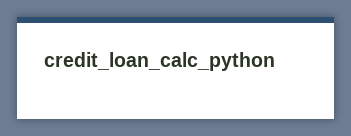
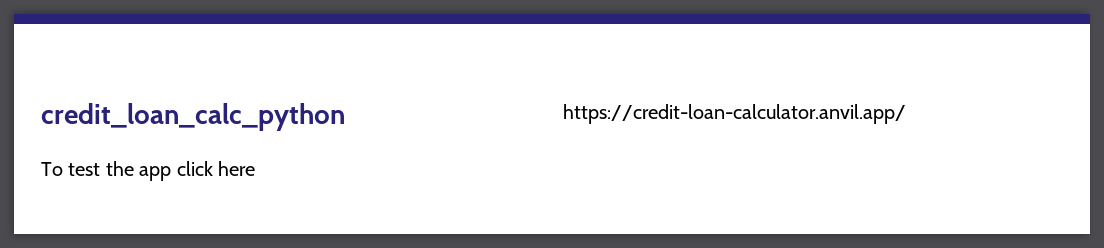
+ To test the app click here https://credit-loan-calculator.anvil.app/

